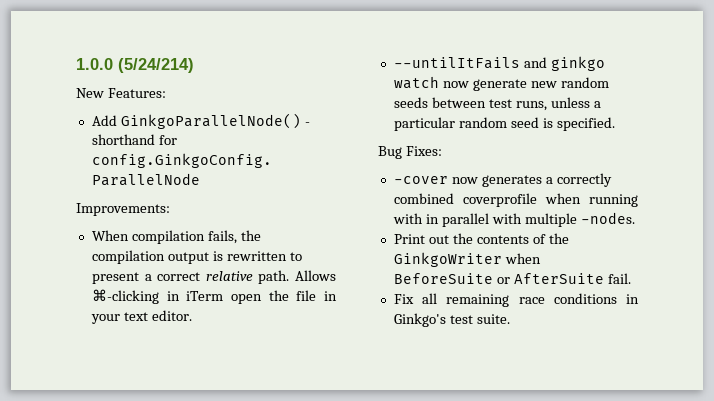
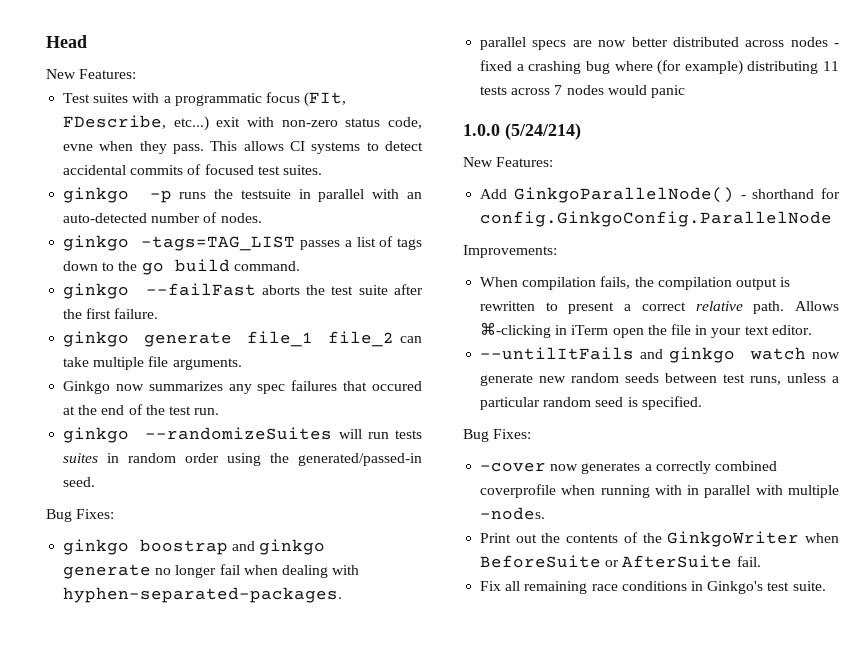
+ Head
+ New Features:
+ Test suites with a programmatic focus (FIt, FDescribe, etc...) exit with non-zero status code, evne when they pass. This allows CI systems to detect accidental commits of focused test suites.
+ ginkgo -p runs the testsuite in parallel with an auto-detected number of nodes.
+ ginkgo -tags=TAG_LIST passes a list of tags down to the go build command.
+ ginkgo --failFast aborts the test suite after the first failure.
+ ginkgo generate file_1 file_2 can take multiple file arguments.
+ Ginkgo now summarizes any spec failures that occured at the end of the test run.
+ ginkgo --randomizeSuites will run tests suites in random order using the generated/passed-in seed.
+ Bug Fixes:
+ ginkgo boostrap and ginkgo generate no longer fail when dealing with hyphen-separated-packages.
+ parallel specs are now better distributed across nodes - fixed a crashing bug where (for example) distributing 11 tests across 7 nodes would panic

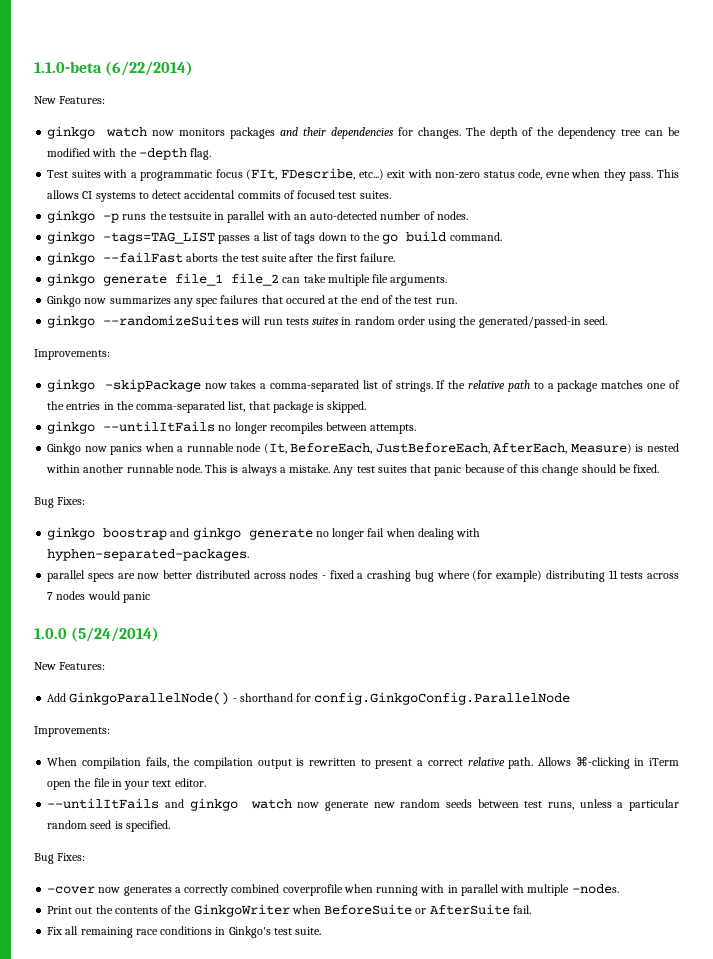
- Head
+ 1.1.0-beta (6/22/2014)
  New Features:
+ ginkgo watch now monitors packages and their dependencies for changes. The depth of the dependency tree can be modified with the -depth flag.
  ginkgo --randomizeSuites will run tests suites in random order using the generated/passed-in seed.
+ Improvements:
+ ginkgo -skipPackage now takes a comma-separated list of strings. If the relative path to a package matches one of the entries in the comma-separated list, that package is skipped.
+ ginkgo --untilItFails no longer recompiles between attempts.
+ Ginkgo now panics when a runnable node (It, BeforeEach, JustBeforeEach, AfterEach, Measure) is nested within another runnable node. This is always a mistake. Any test suites that panic because of this change should be fixed.
- 1.0.0 (5/24/214)
+ 1.0.0 (5/24/2014)

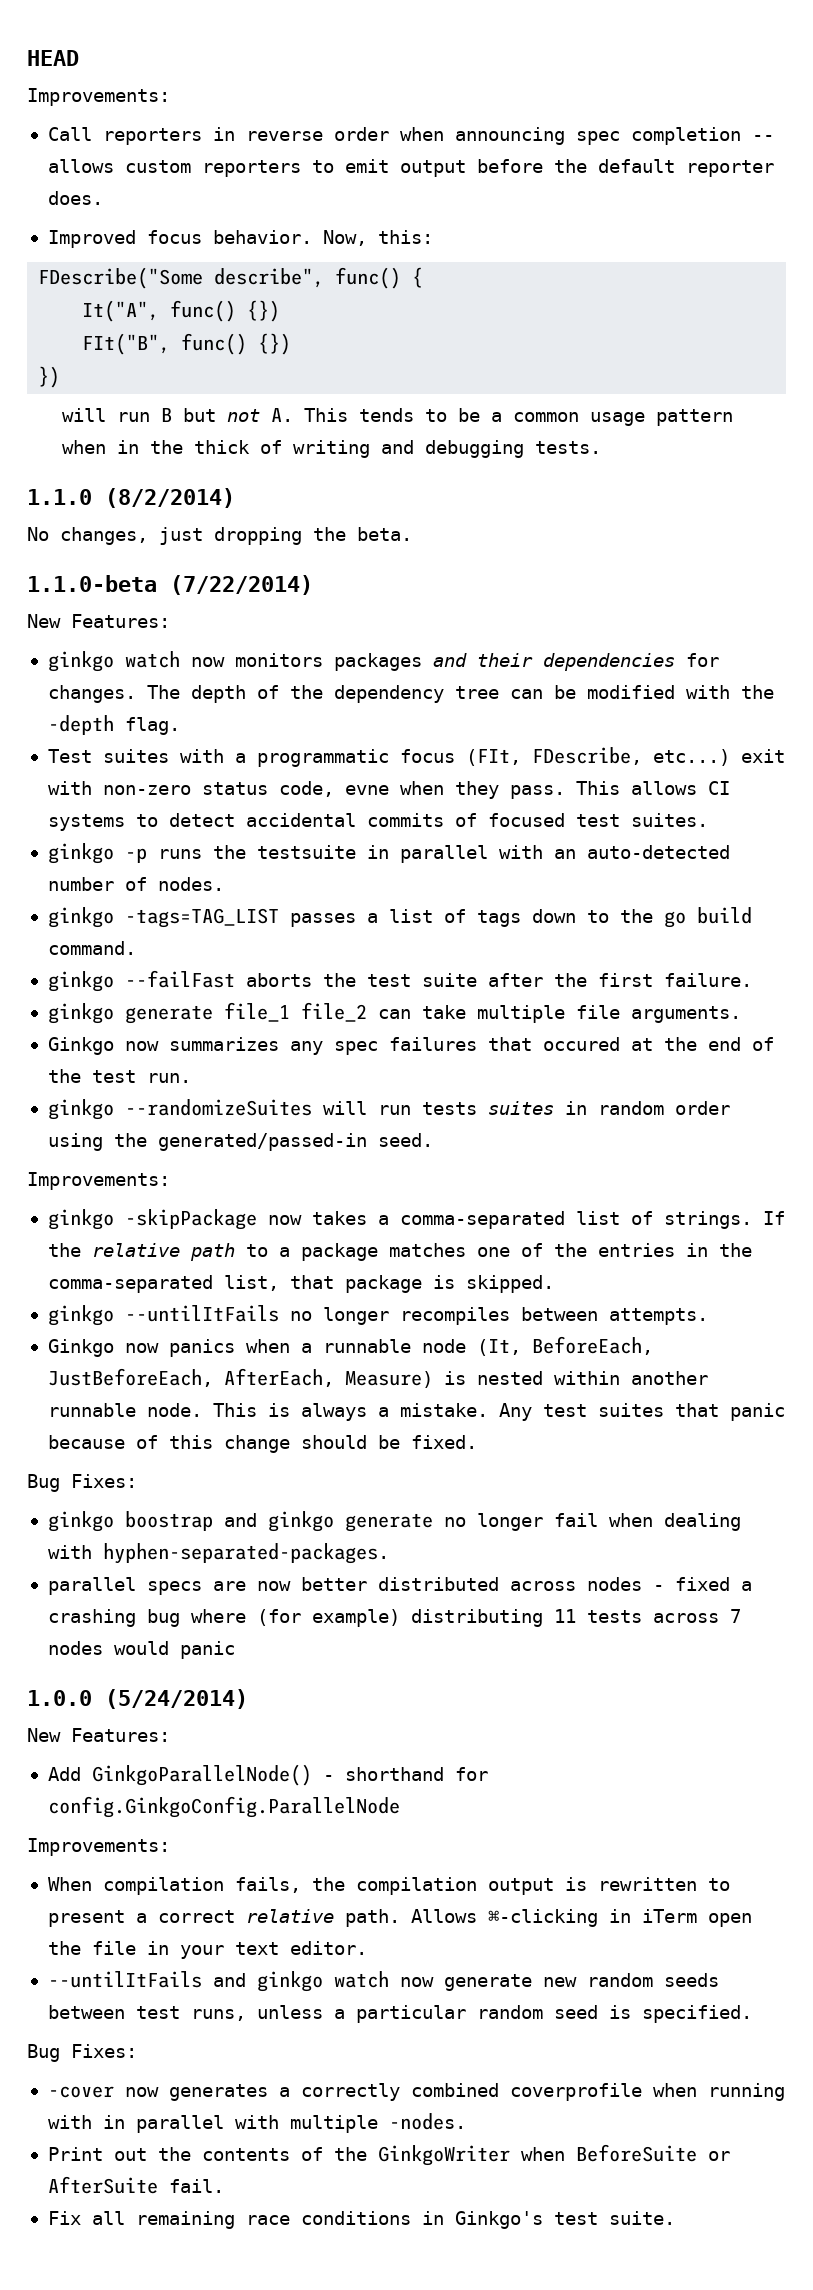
- 1.1.0-beta (6/22/2014)
+ HEAD
+ Improvements:
+ Call reporters in reverse order when announcing spec completion -- allows custom reporters to emit output before the default reporter does.
+ Improved focus behavior. Now, this:
+ FDescribe("Some describe", func() {
+ It("A", func() {})
+ FIt("B", func() {})
+ })
+ will run B but not A. This tends to be a common usage pattern when in the thick of writing and debugging tests.
+ 1.1.0 (8/2/2014)
+ No changes, just dropping the beta.
+ 1.1.0-beta (7/22/2014)

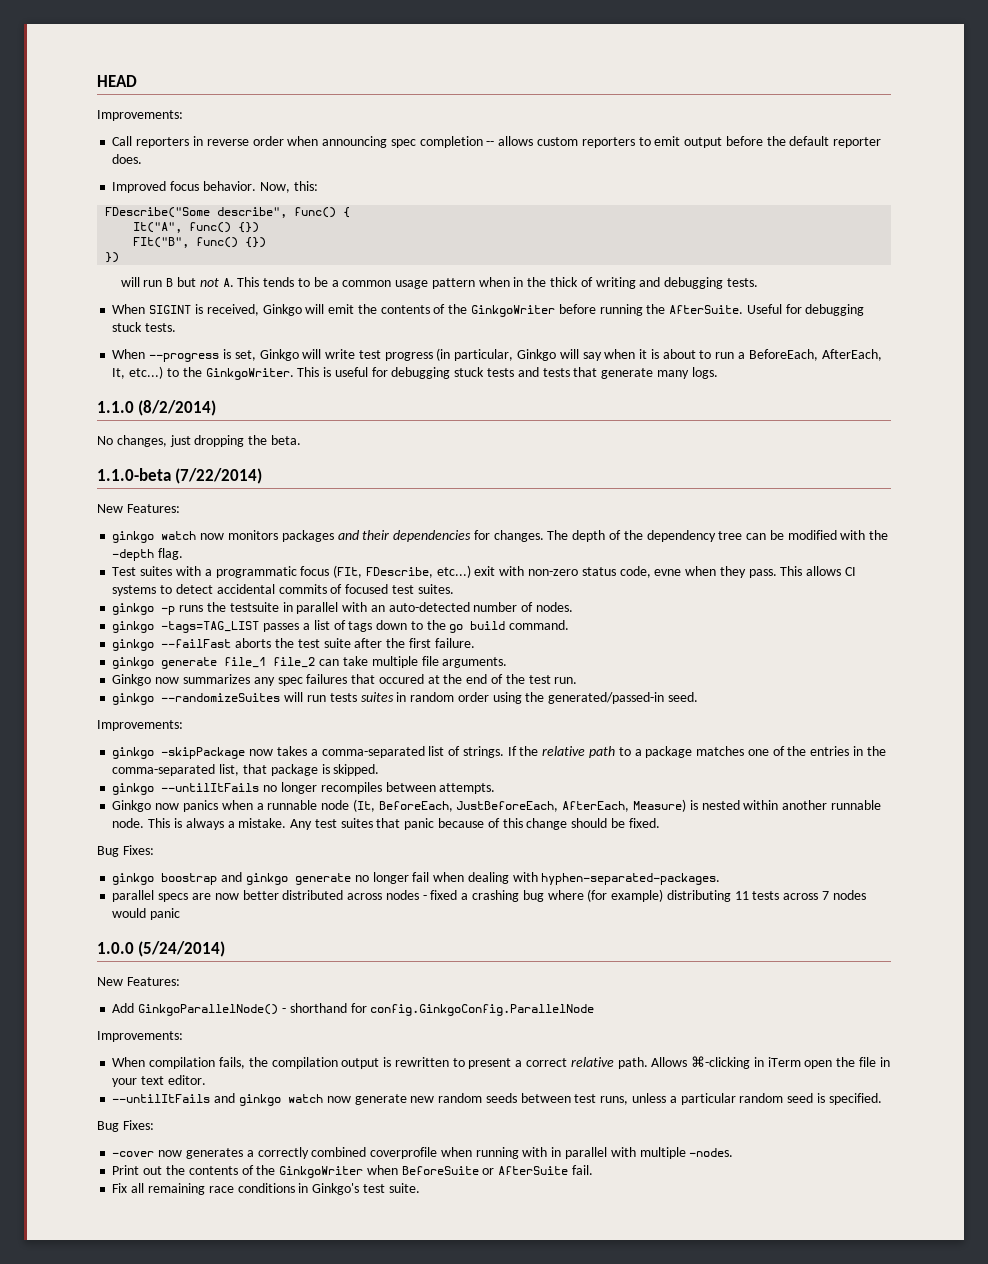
+ When SIGINT is received, Ginkgo will emit the contents of the GinkgoWriter before running the AfterSuite. Useful for debugging stuck tests.
+ When --progress is set, Ginkgo will write test progress (in particular, Ginkgo will say when it is about to run a BeforeEach, AfterEach, It, etc...) to the GinkgoWriter. This is useful for debugging stuck tests and tests that generate many logs.

